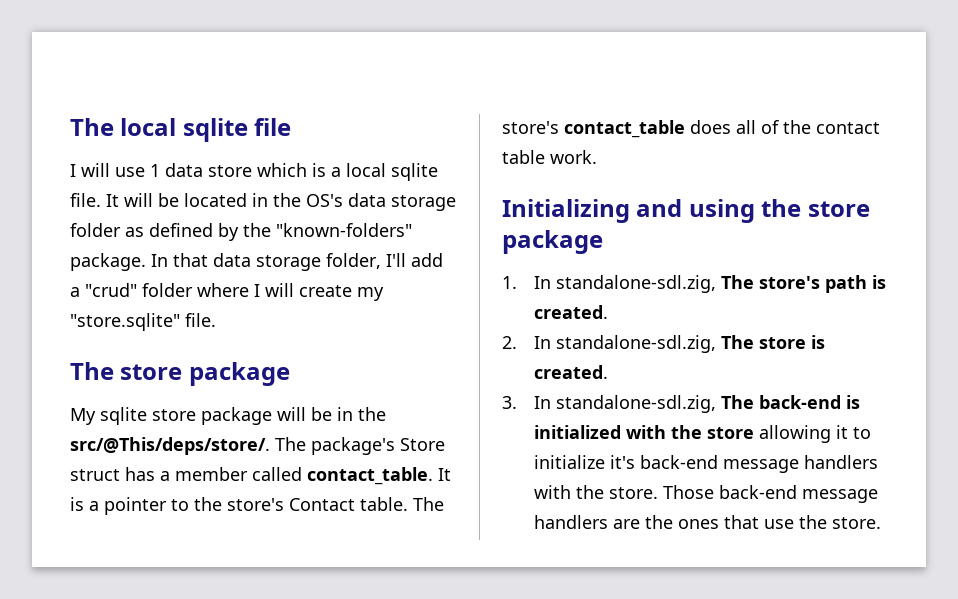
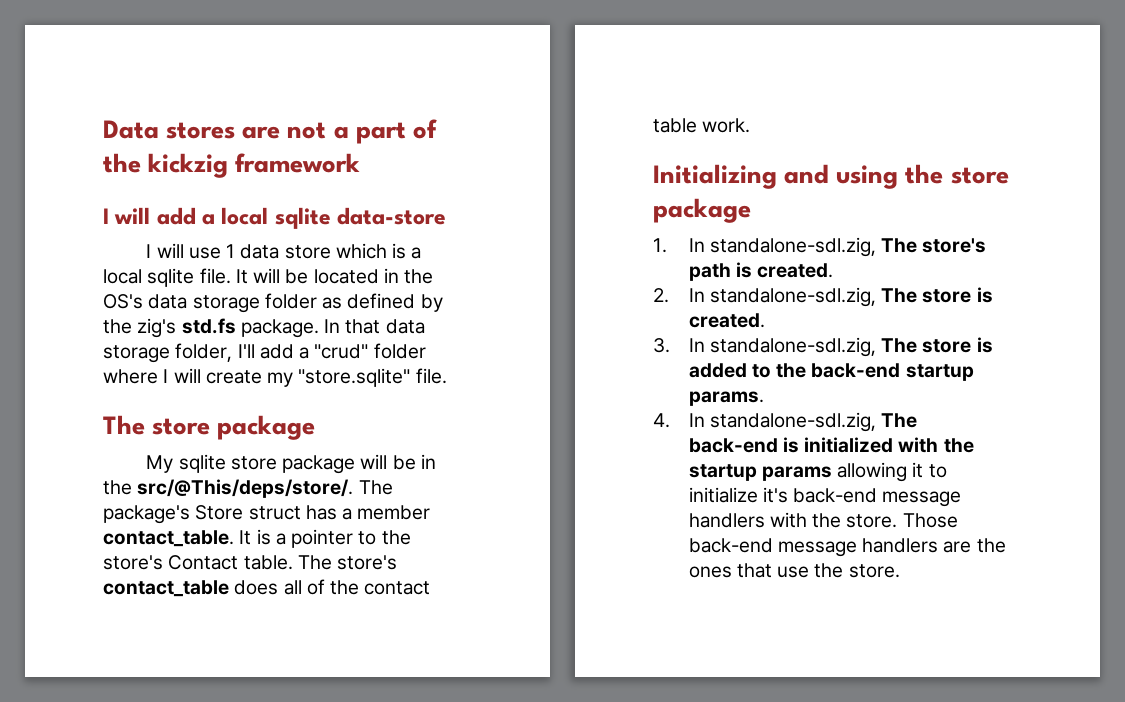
- The local sqlite file
+ Data stores are not a part of the kickzig framework
+ I will add a local sqlite data-store
- It will be located in the OS's data storage folder as defined by the "known-folders" package.
+ It will be located in the OS's data storage folder as defined by the zig's std.fs package.
- The package's Store struct has a member called contact_table.
+ The package's Store struct has a member contact_table.
- 3. In standalone-sdl.zig, The back-end is initialized with the store allowing it to initialize it's back-end message handlers with the store.
+ 3. In standalone-sdl.zig, The store is added to the back-end startup params.
+ 4. In standalone-sdl.zig, The back-end is initialized with the startup params allowing it to initialize it's back-end message handlers with the store.

